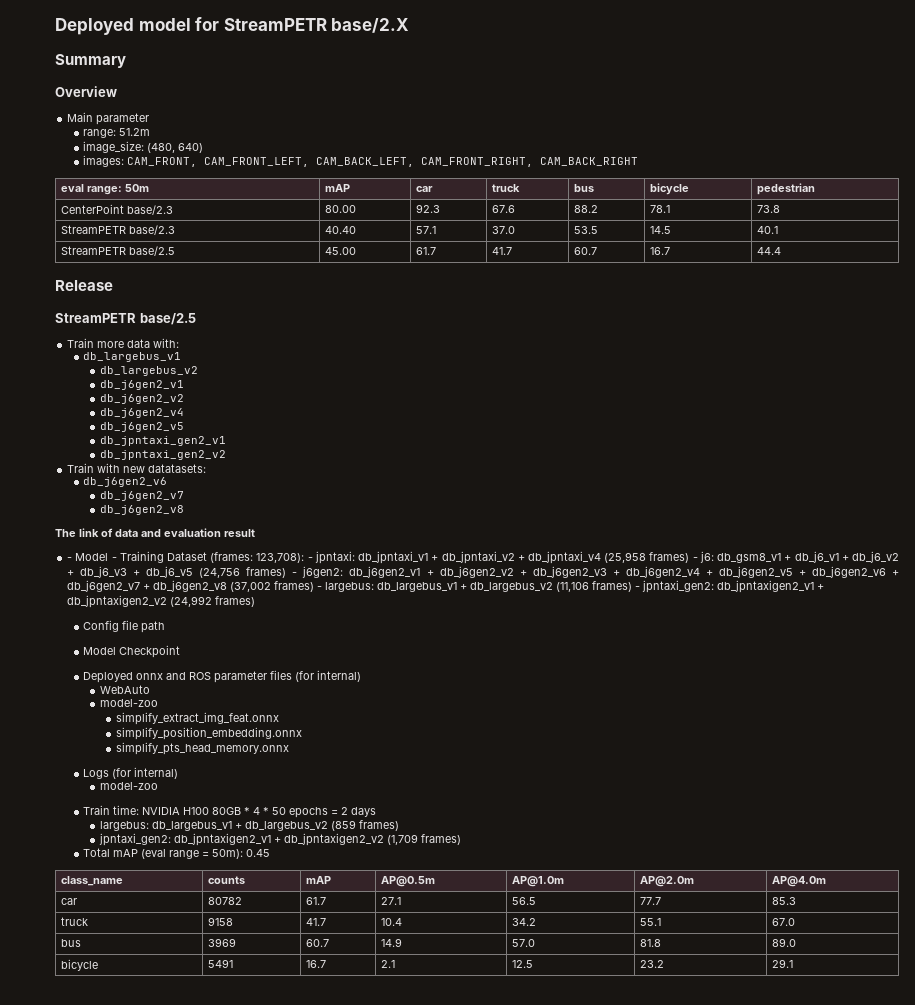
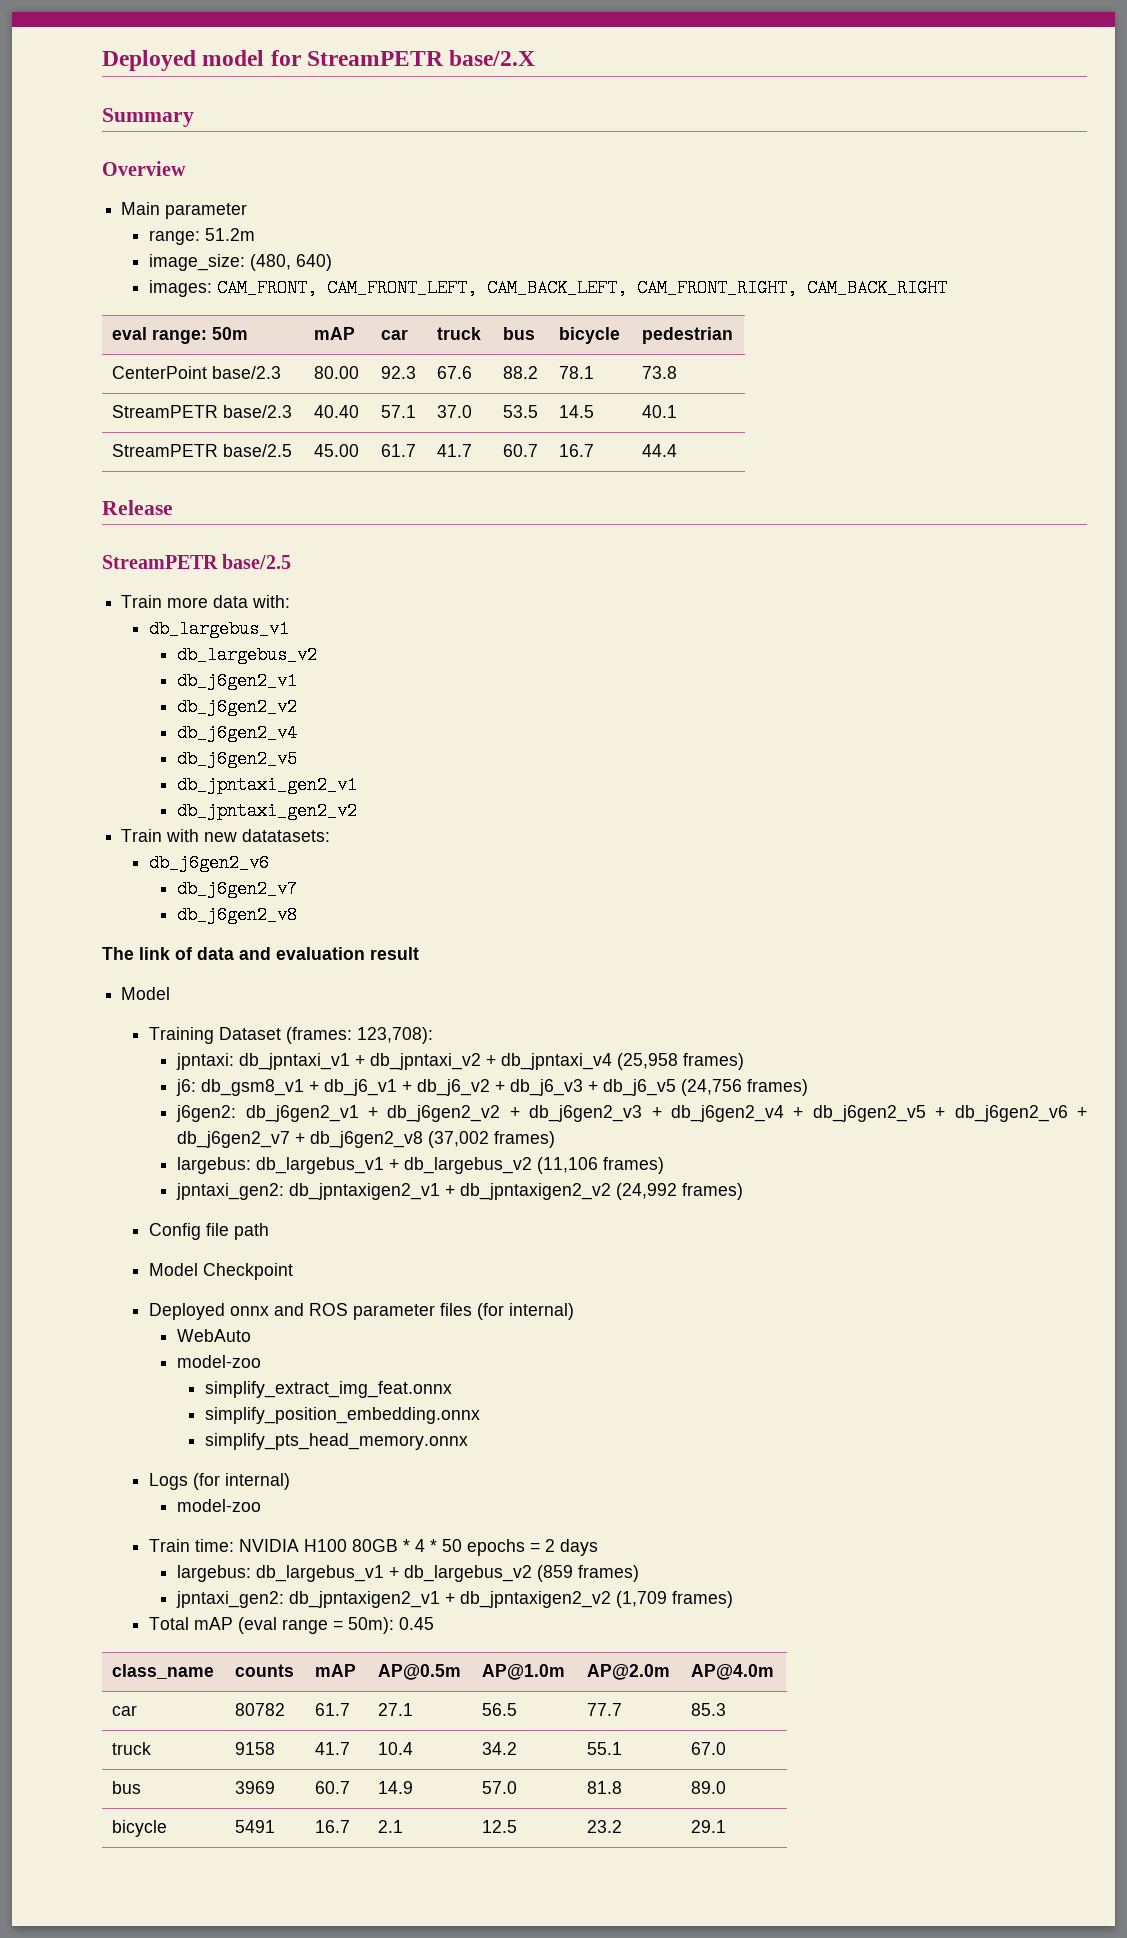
  The link of data and evaluation result
- - Model - Training Dataset (frames:
+ Model
+ Training Dataset (frames:
- 123,708): - jpntaxi:
+ 123,708):
+ jpntaxi:
- db_jpntaxi_v1 + db_jpntaxi_v2 + db_jpntaxi_v4 (25,958 frames) - j6:
+ db_jpntaxi_v1 + db_jpntaxi_v2 + db_jpntaxi_v4 (25,958 frames)
+ j6:
- db_gsm8_v1 + db_j6_v1 + db_j6_v2 + db_j6_v3 + db_j6_v5 (24,756 frames) - j6gen2:
+ db_gsm8_v1 + db_j6_v1 + db_j6_v2 + db_j6_v3 + db_j6_v5 (24,756 frames)
+ j6gen2:
- db_j6gen2_v1 + db_j6gen2_v2 + db_j6gen2_v3 + db_j6gen2_v4 + db_j6gen2_v5 + db_j6gen2_v6 + db_j6gen2_v7 + db_j6gen2_v8 (37,002 frames) - largebus:
+ db_j6gen2_v1 + db_j6gen2_v2 + db_j6gen2_v3 + db_j6gen2_v4 + db_j6gen2_v5 + db_j6gen2_v6 + db_j6gen2_v7 + db_j6gen2_v8 (37,002 frames)
+ largebus:
- db_largebus_v1 + db_largebus_v2 (11,106 frames) - jpntaxi_gen2:
+ db_largebus_v1 + db_largebus_v2 (11,106 frames)
+ jpntaxi_gen2:

